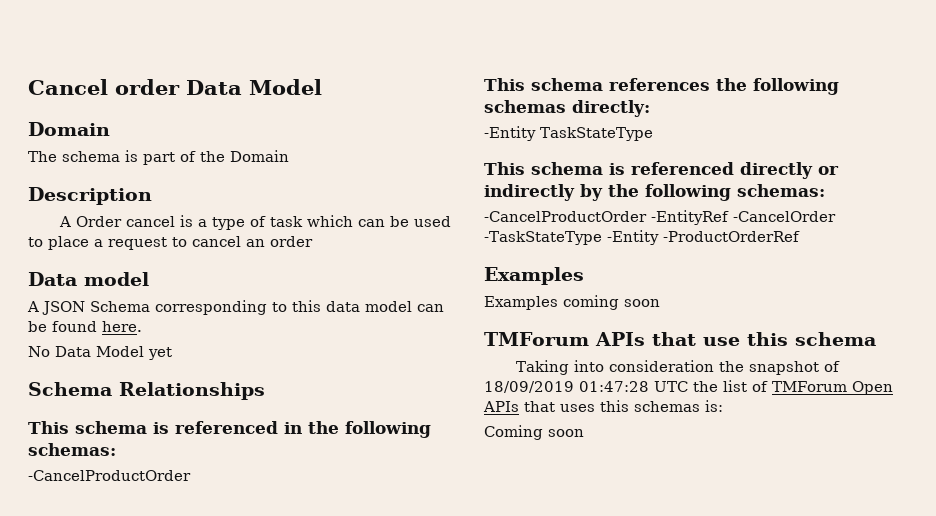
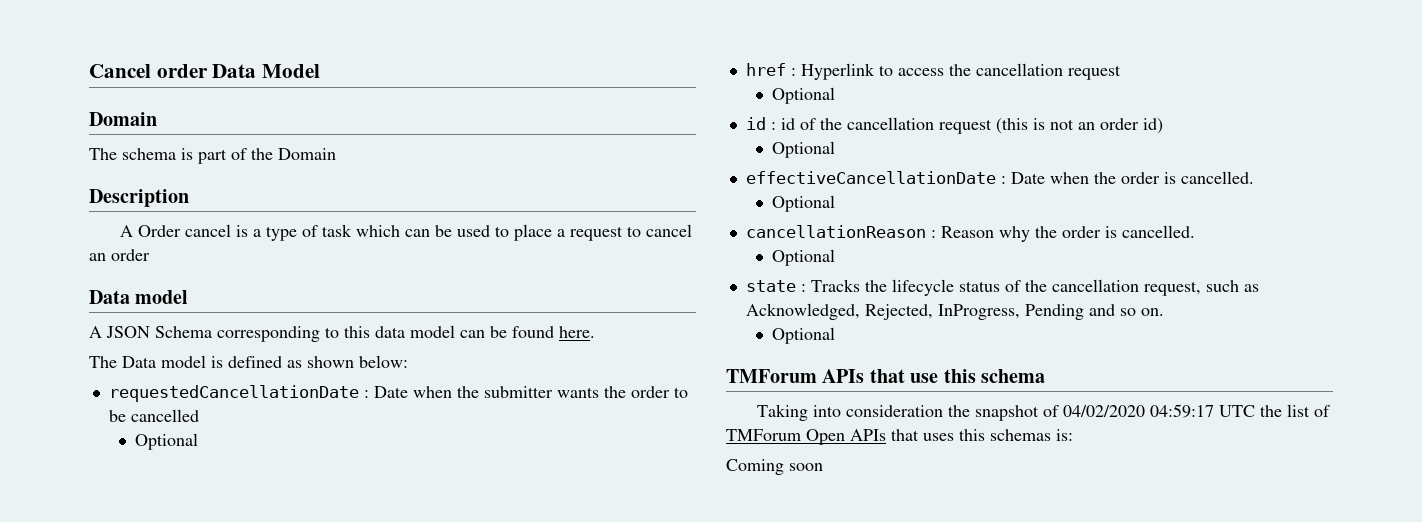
- No Data Model yet
- Schema Relationships
- This schema is referenced in the following schemas:
- -CancelProductOrder
- This schema references the following schemas directly:
- -Entity TaskStateType
- This schema is referenced directly or indirectly by the following schemas:
- -CancelProductOrder -EntityRef -CancelOrder -TaskStateType -Entity -ProductOrderRef
- Examples
- Examples coming soon
+ The Data model is defined as shown below:
+ requestedCancellationDate : Date when the submitter wants the order to be cancelled
+ Optional
+ href : Hyperlink to access the cancellation request
+ Optional
+ id : id of the cancellation request (this is not an order id)
+ Optional
+ effectiveCancellationDate : Date when the order is cancelled.
+ Optional
+ cancellationReason : Reason why the order is cancelled.
+ Optional
+ state : Tracks the lifecycle status of the cancellation request, such as Acknowledged, Rejected, InProgress, Pending and so on.
+ Optional
- Taking into consideration the snapshot of 18/09/2019 01:47:28 UTC the list of TMForum Open APIs that uses this schemas is:
+ Taking into consideration the snapshot of 04/02/2020 04:59:17 UTC the list of TMForum Open APIs that uses this schemas is:

